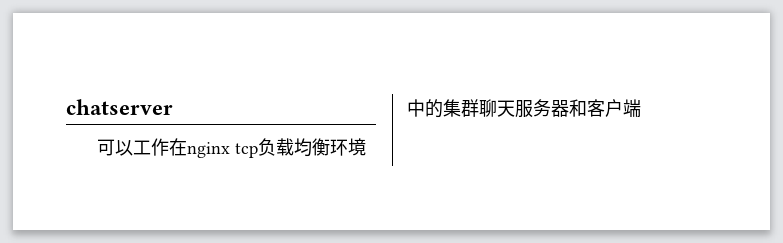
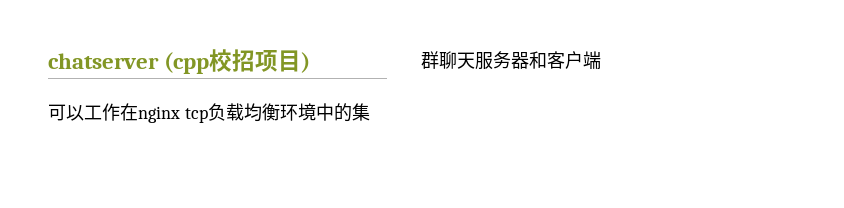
- chatserver
+ chatserver (cpp校招项目)

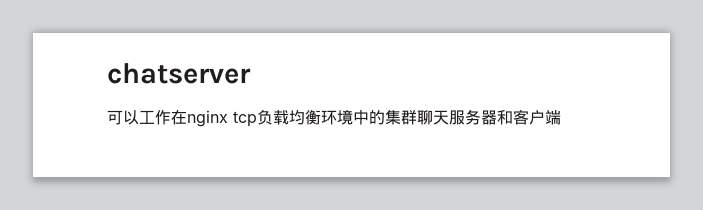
- chatserver (cpp校招项目)
+ chatserver

